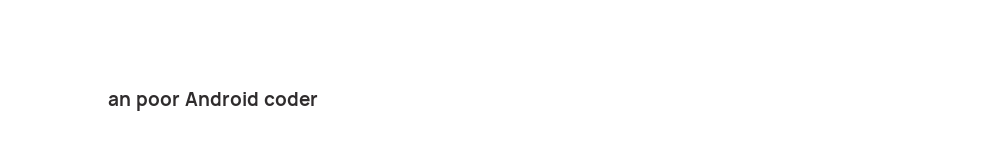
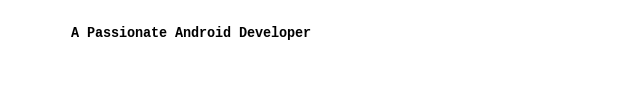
- an poor Android coder
+ A Passionate Android Developer

